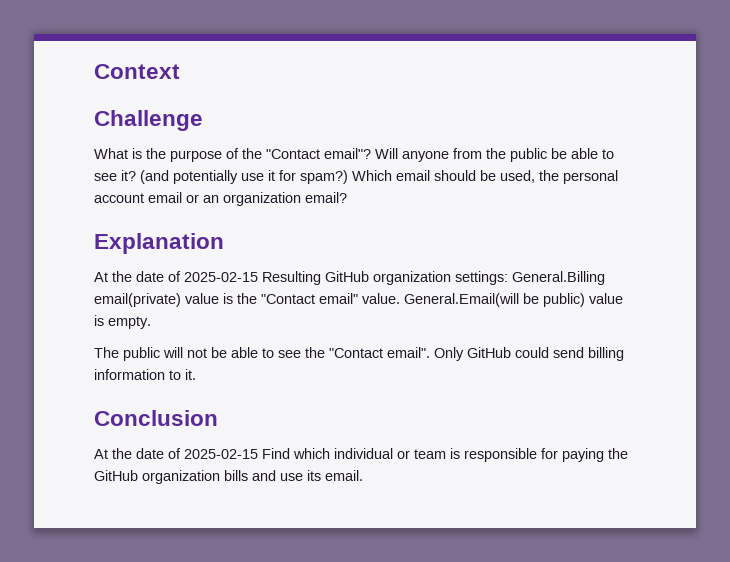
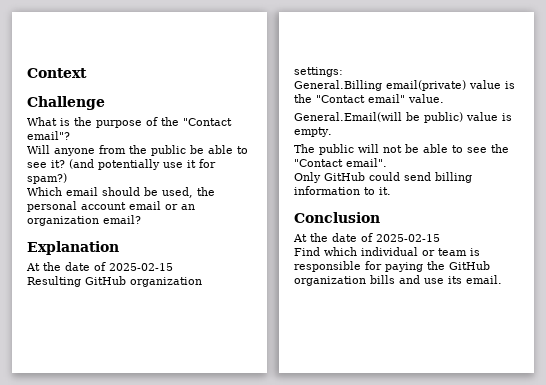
- What is the purpose of the "Contact email"? Will anyone from the public be able to see it?
+ What is the purpose of the "Contact email"?
+ Will anyone from the public be able to see it?
- (and potentially use it for spam?) Which email should be used, the personal account email or an organization email?
+ (and potentially use it for spam?)
+ Which email should be used, the personal account email or an organization email?
  Explanation
- At the date of 2025-02-15 Resulting GitHub organization settings: General.Billing email(private) value is the "Contact email" value. General.Email(will be public) value is empty.
+ At the date of 2025-02-15
+ Resulting GitHub organization settings:
+ General.Billing email(private) value is the "Contact email" value.
+ General.Email(will be public) value is empty.
- The public will not be able to see the "Contact email". Only GitHub could send billing information to it.
+ The public will not be able to see the "Contact email".
+ Only GitHub could send billing information to it.
  Conclusion
- At the date of 2025-02-15 Find which individual or team is responsible for paying the GitHub organization bills and use its email.
+ At the date of 2025-02-15
+ Find which individual or team is responsible for paying the GitHub organization bills and use its email.

